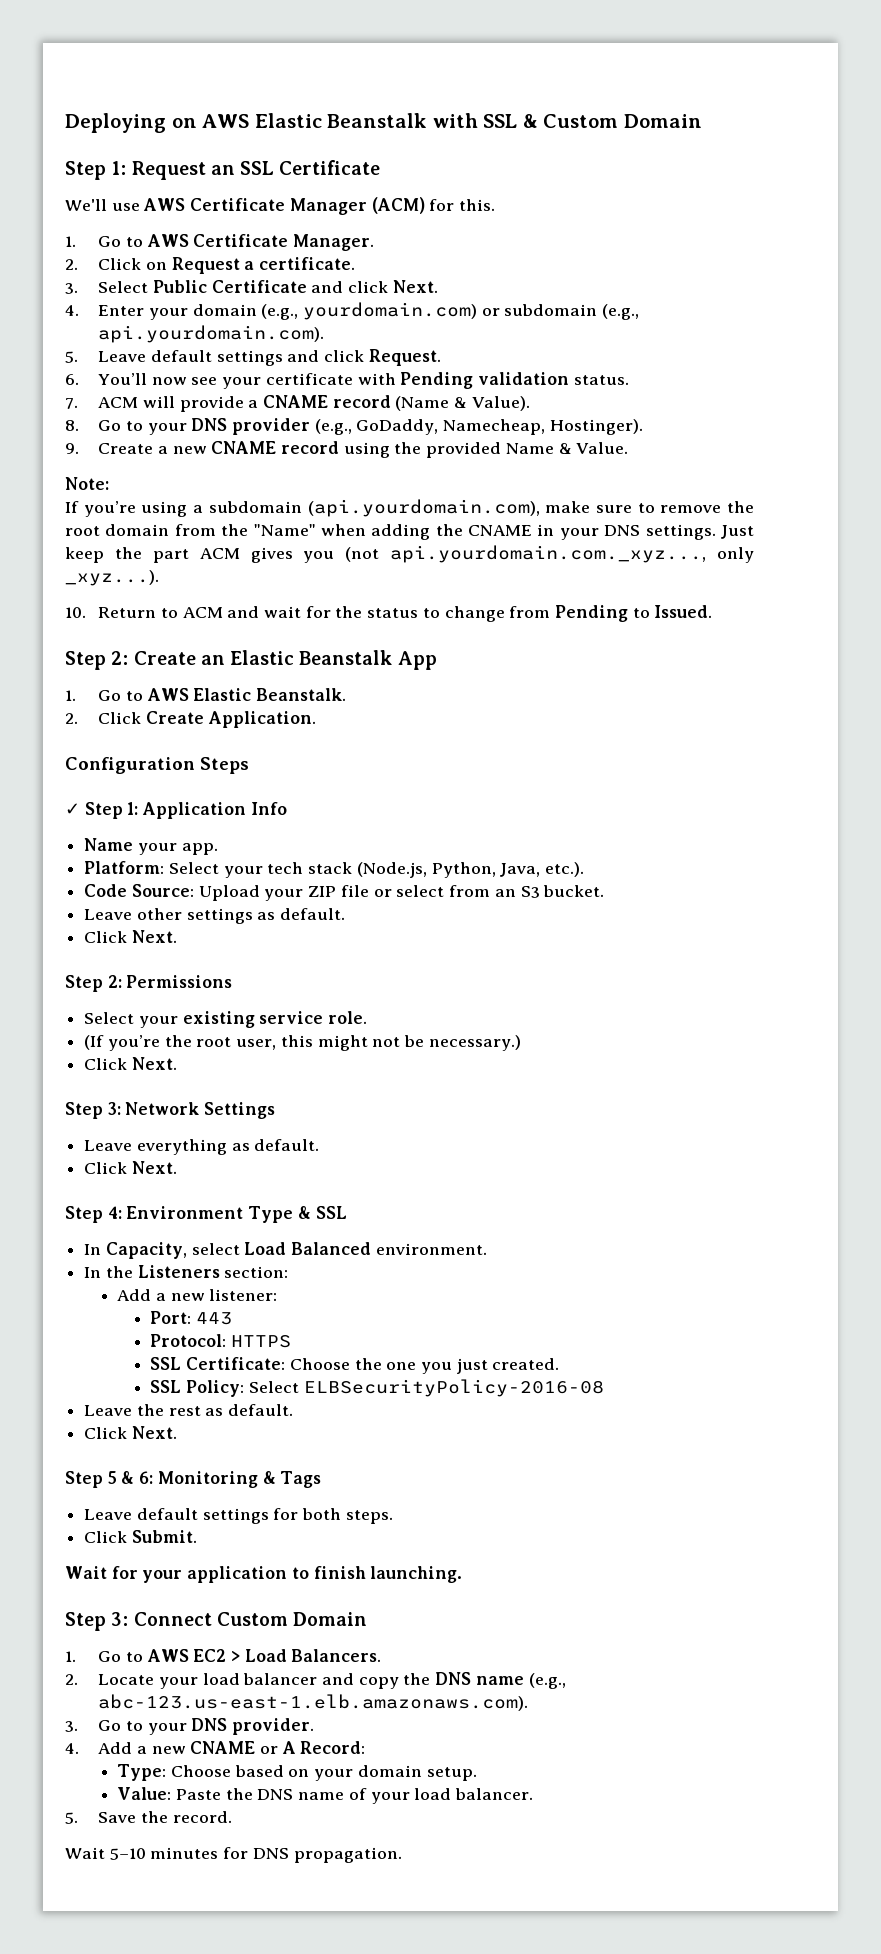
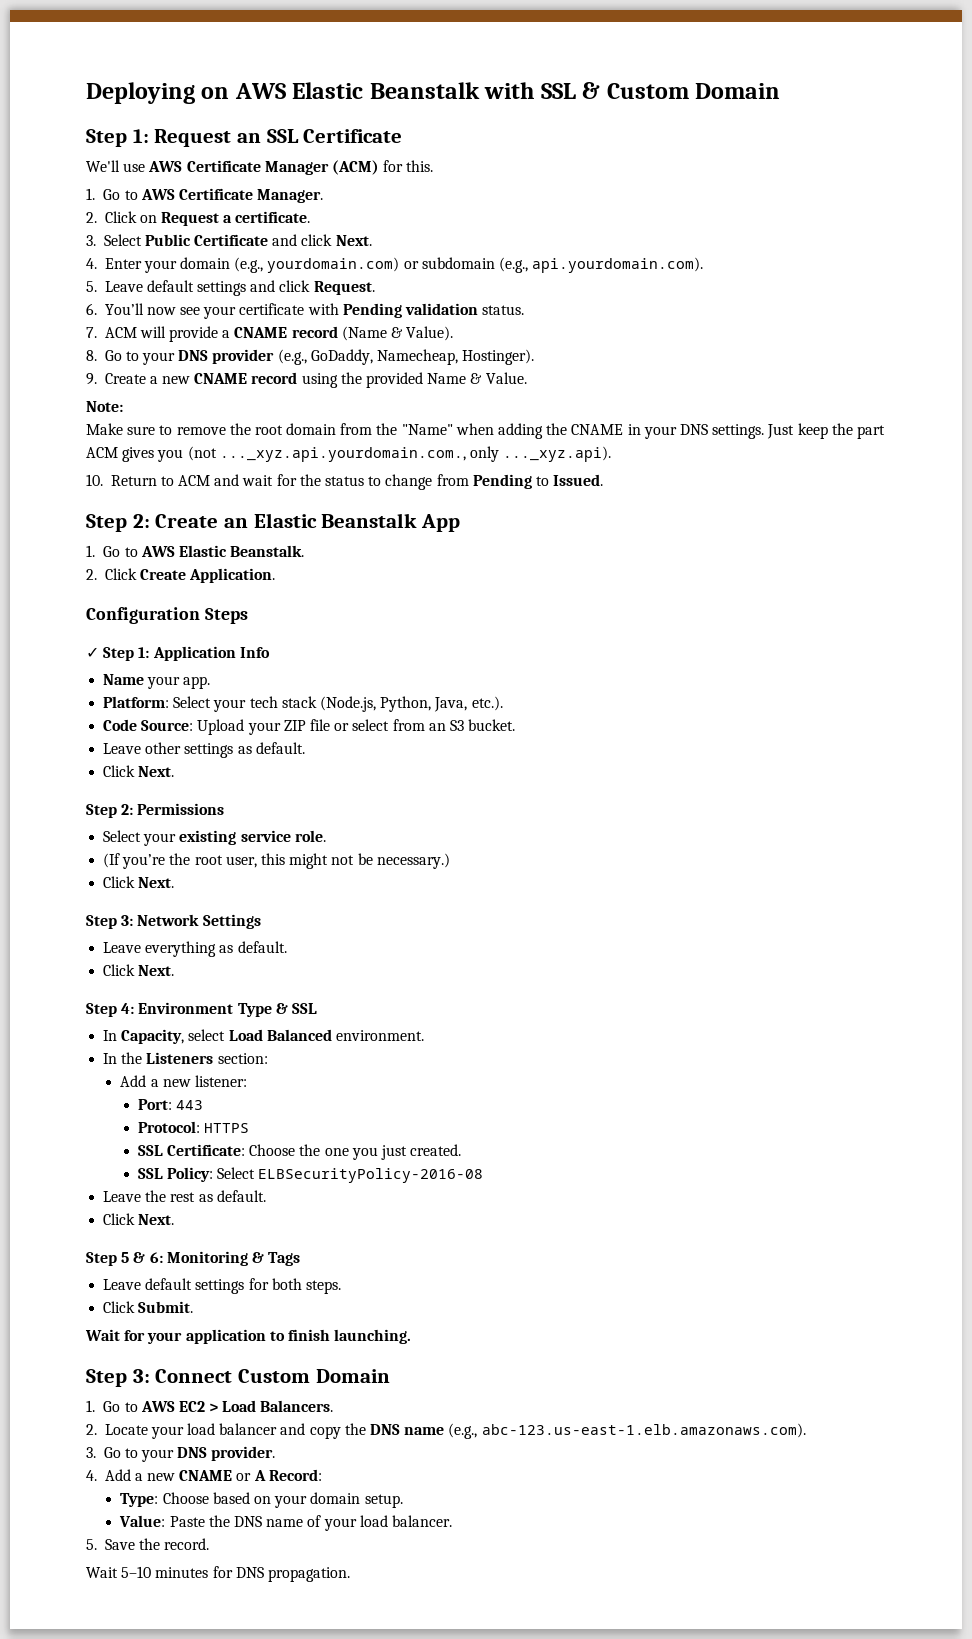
- If you’re using a subdomain (api.yourdomain.com), make sure to remove the root domain from the "Name" when adding the CNAME in your DNS settings.
+ Make sure to remove the root domain from the "Name" when adding the CNAME in your DNS settings.
- Just keep the part ACM gives you (not api.yourdomain.com._xyz..., only _xyz...).
+ Just keep the part ACM gives you (not ..._xyz.api.yourdomain.com., only ..._xyz.api).

